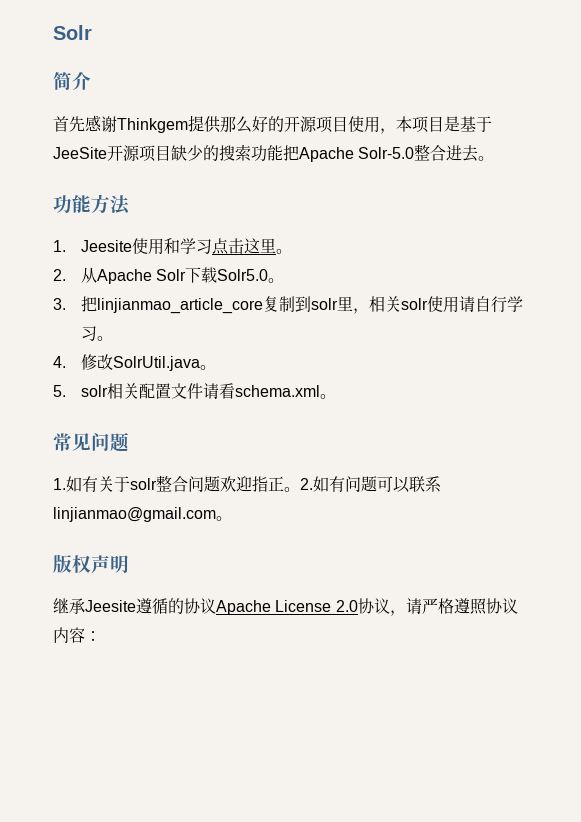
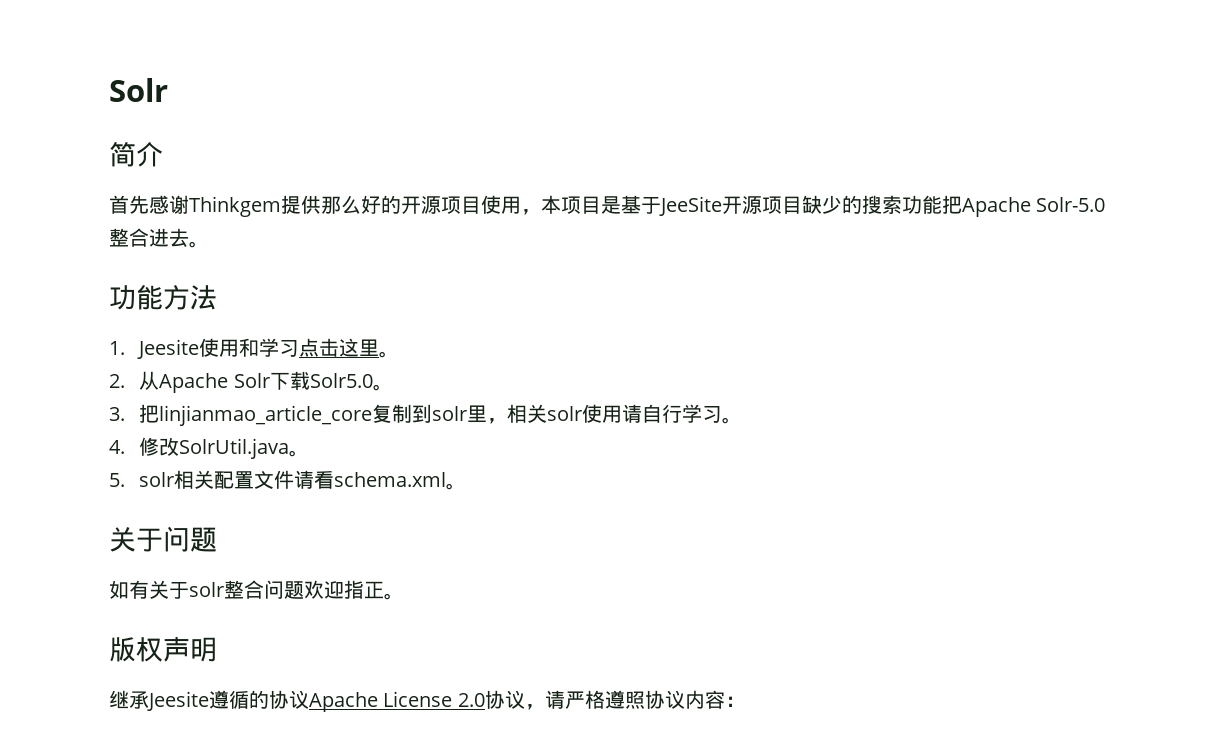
- 常见问题
+ 关于问题
- 1.如有关于solr整合问题欢迎指正。2.如有问题可以联系linjianmao@gmail.com。
+ 如有关于solr整合问题欢迎指正。

